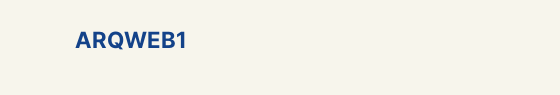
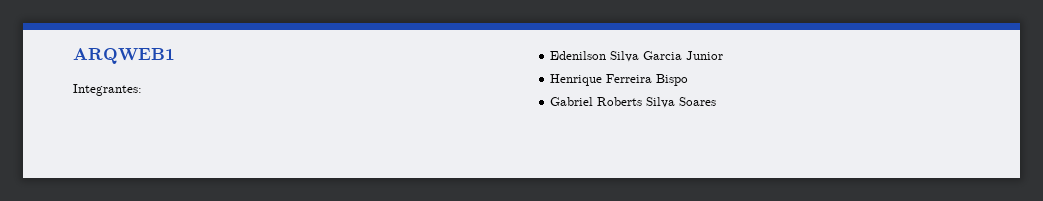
+ Integrantes:
+ Edenilson Silva Garcia Junior
+ Henrique Ferreira Bispo
+ Gabriel Roberts Silva Soares

